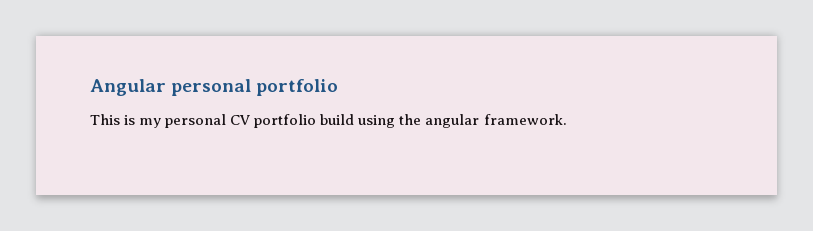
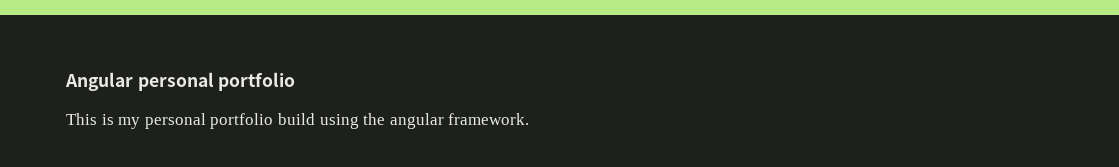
- This is my personal CV portfolio build using the angular framework.
+ This is my personal portfolio build using the angular framework.

